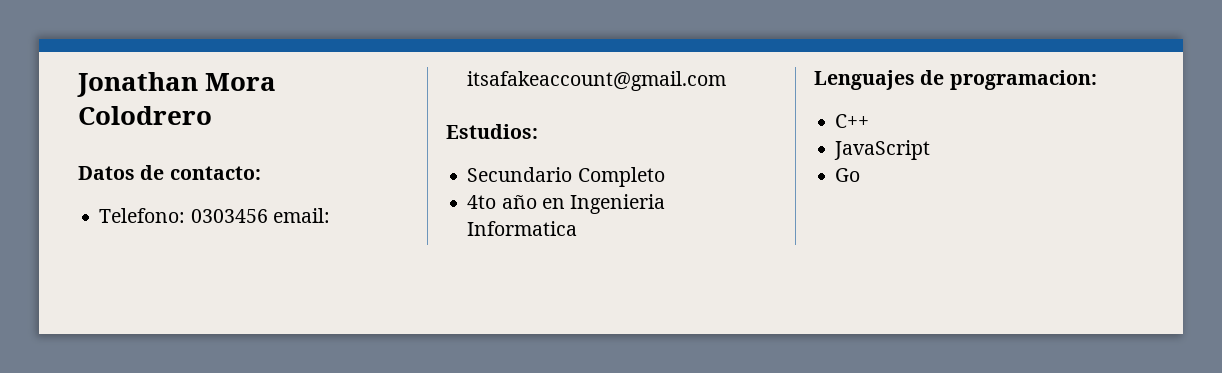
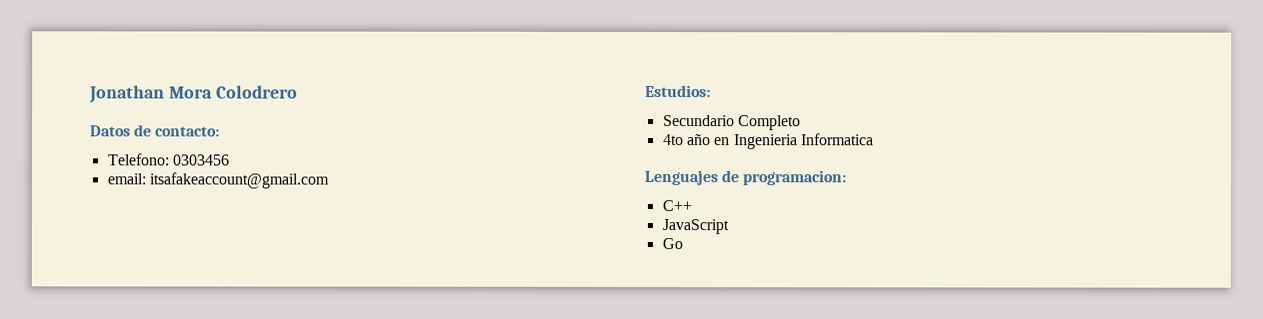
- Telefono: 0303456 email: itsafakeaccount@gmail.com
+ Telefono: 0303456
+ email: itsafakeaccount@gmail.com

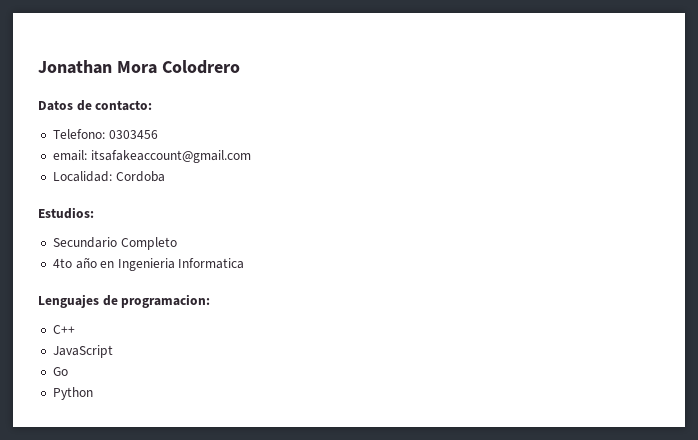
+ Localidad: Cordoba
+ Python

